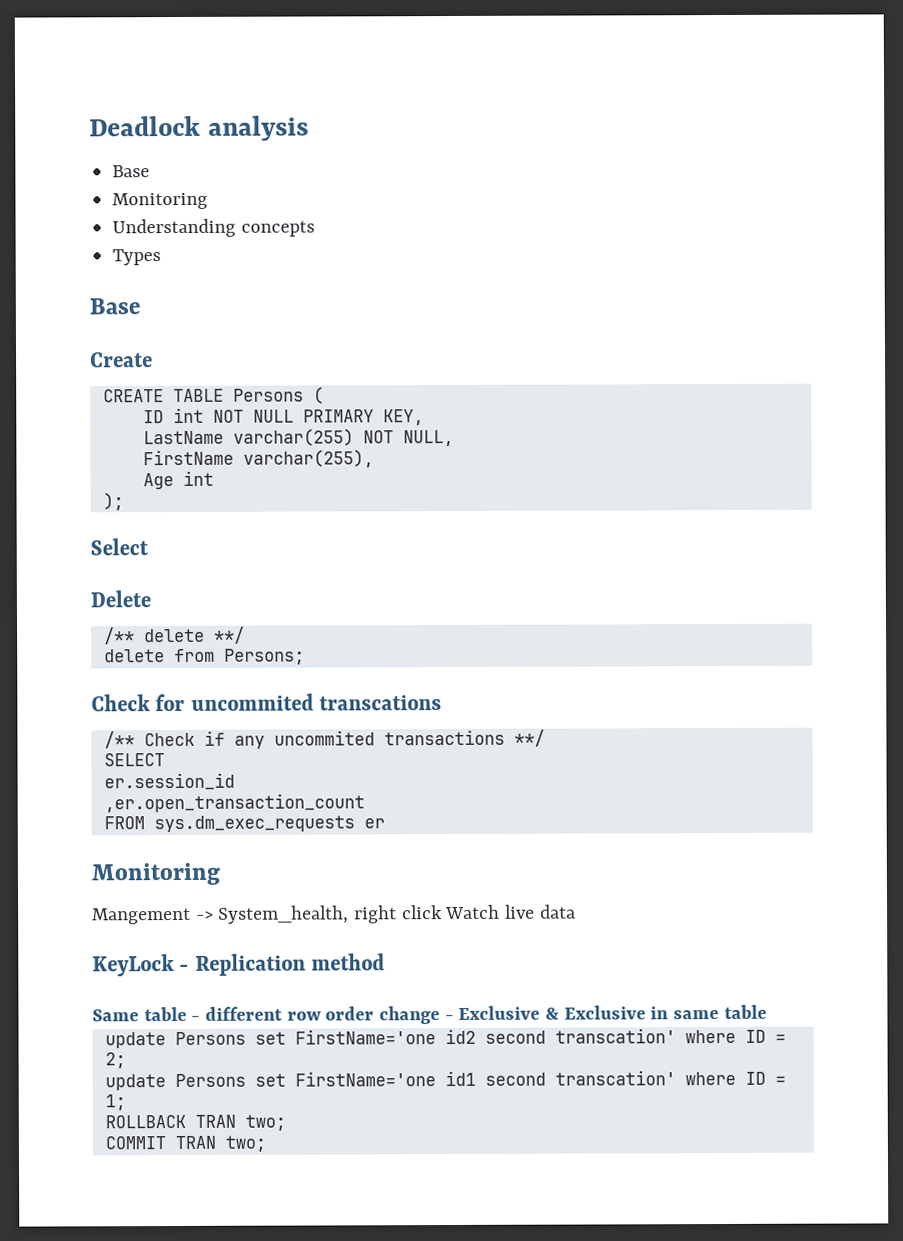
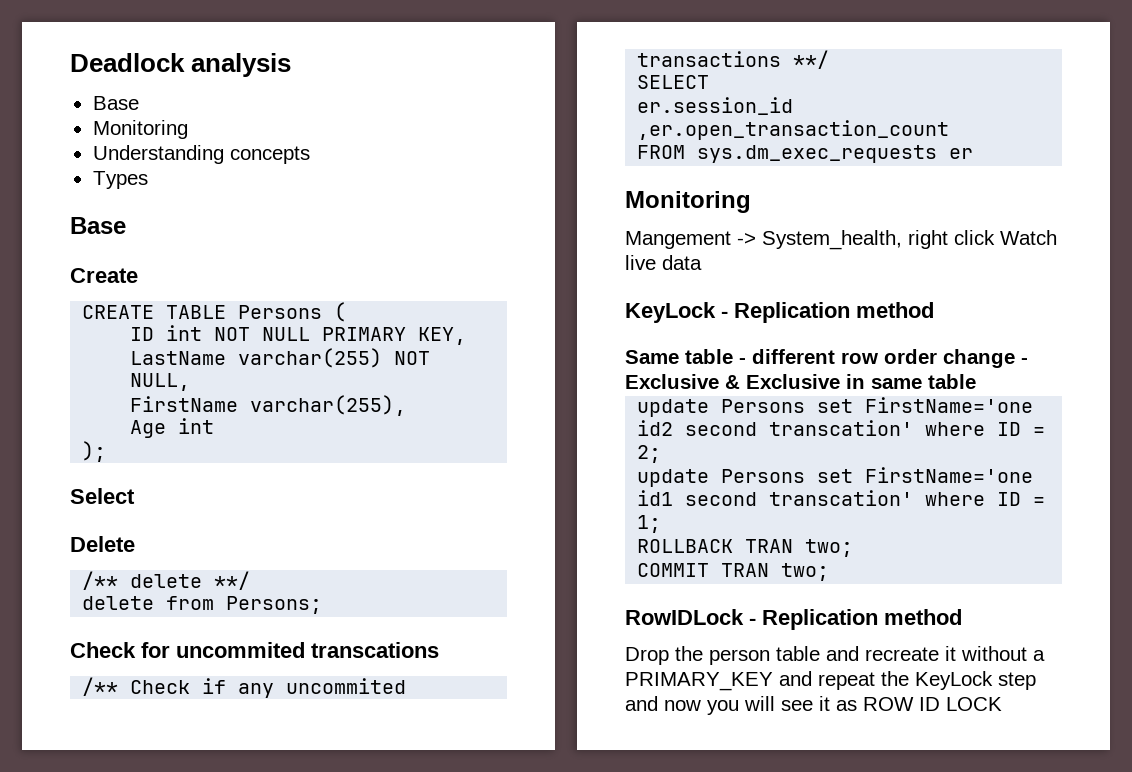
+ RowIDLock - Replication method
+ Drop the person table and recreate it without a PRIMARY_KEY and repeat the KeyLock step and now you will see it as ROW ID LOCK

